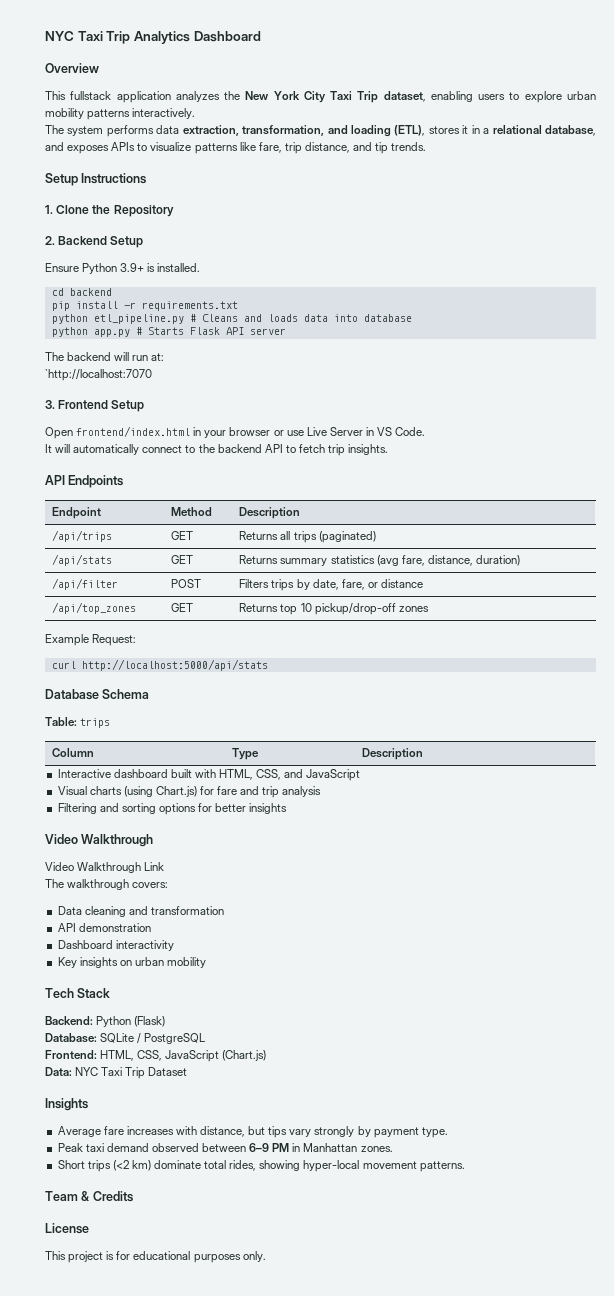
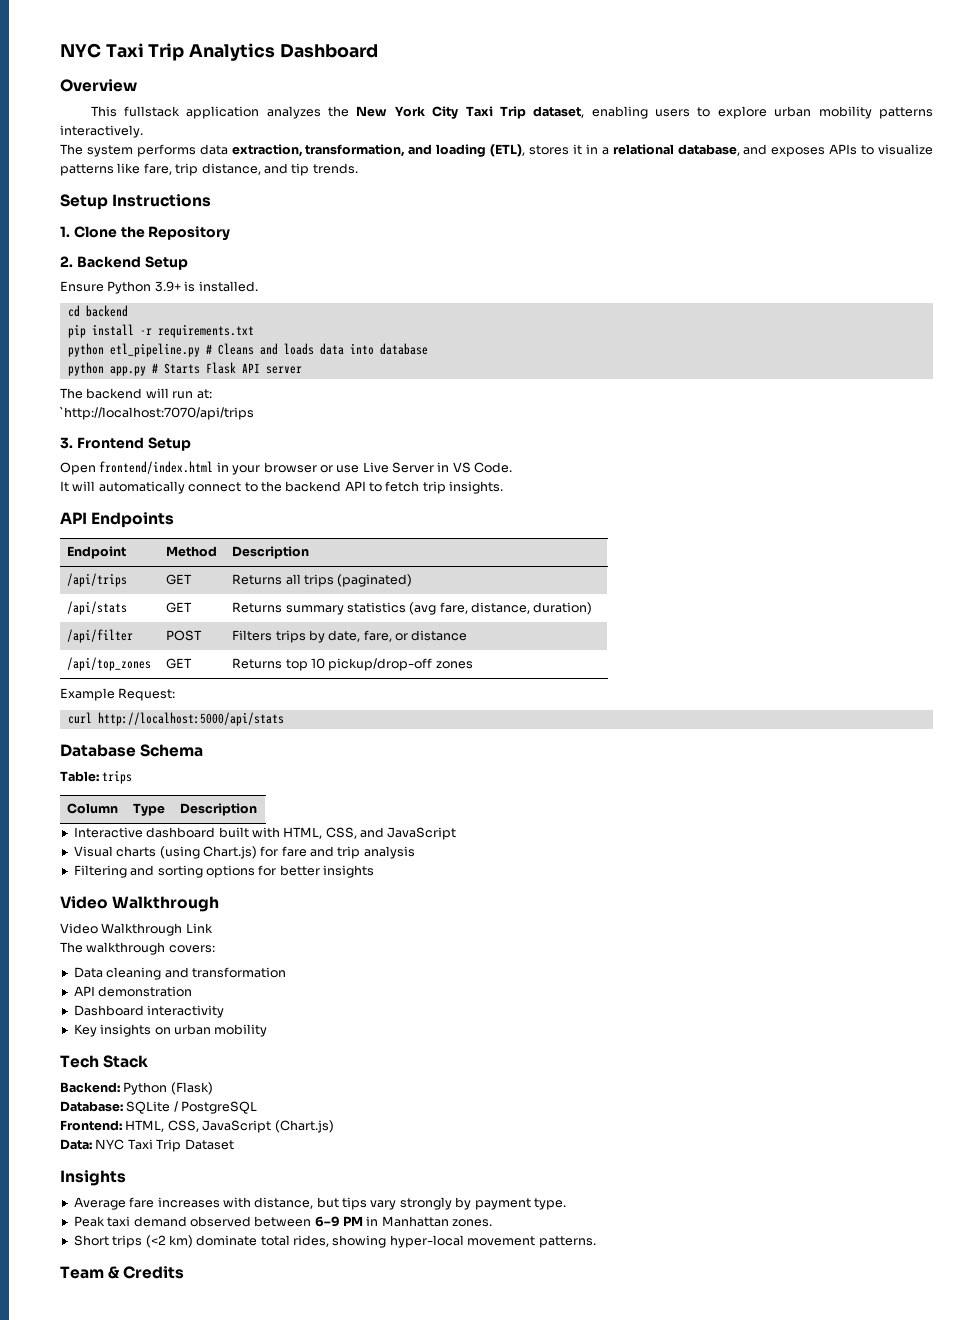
- `http://localhost:7070
+ `http://localhost:7070/api/trips
- License
- This project is for educational purposes only.

